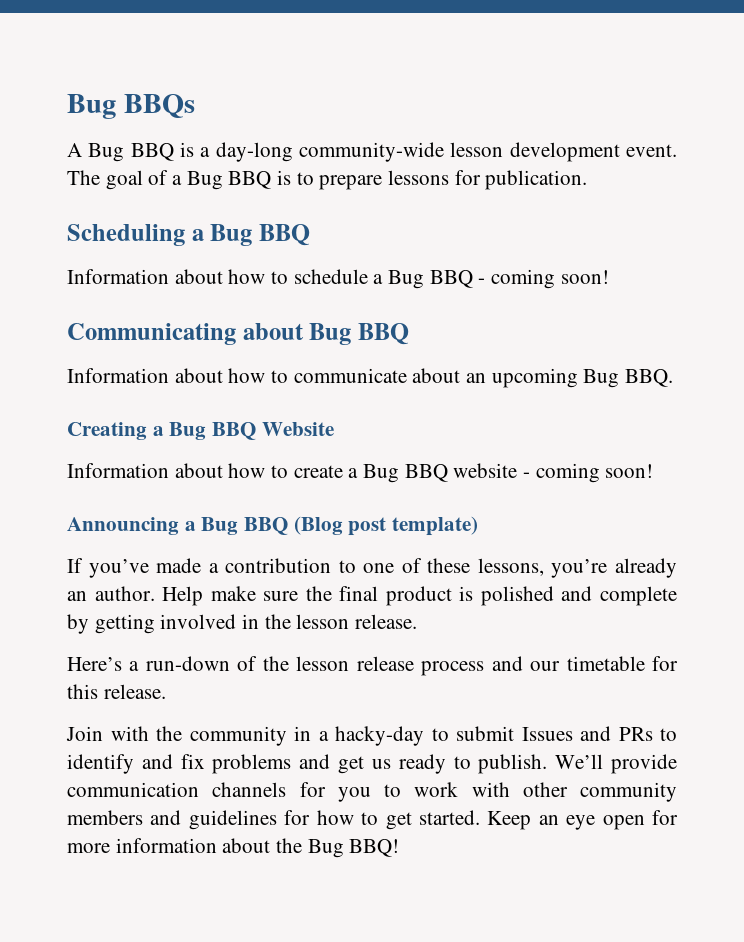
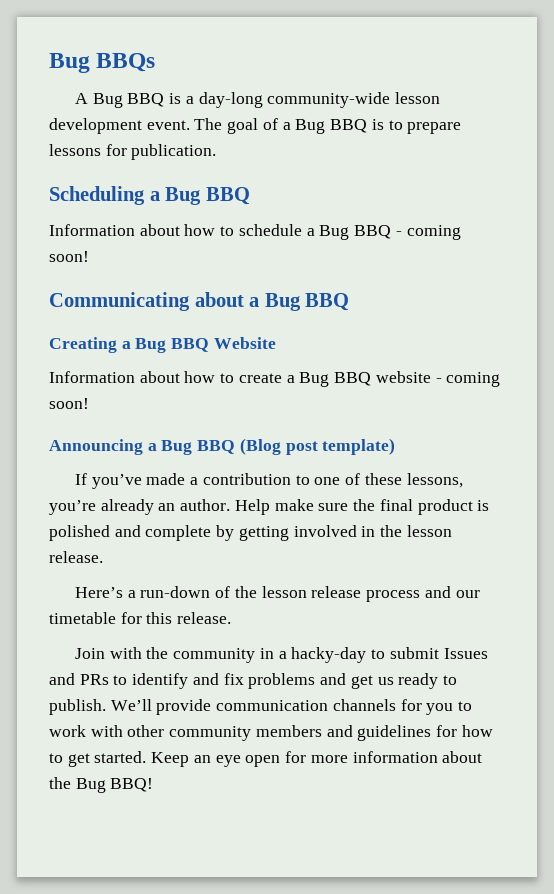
- Communicating about Bug BBQ
- Information about how to communicate about an upcoming Bug BBQ.
+ Communicating about a Bug BBQ

